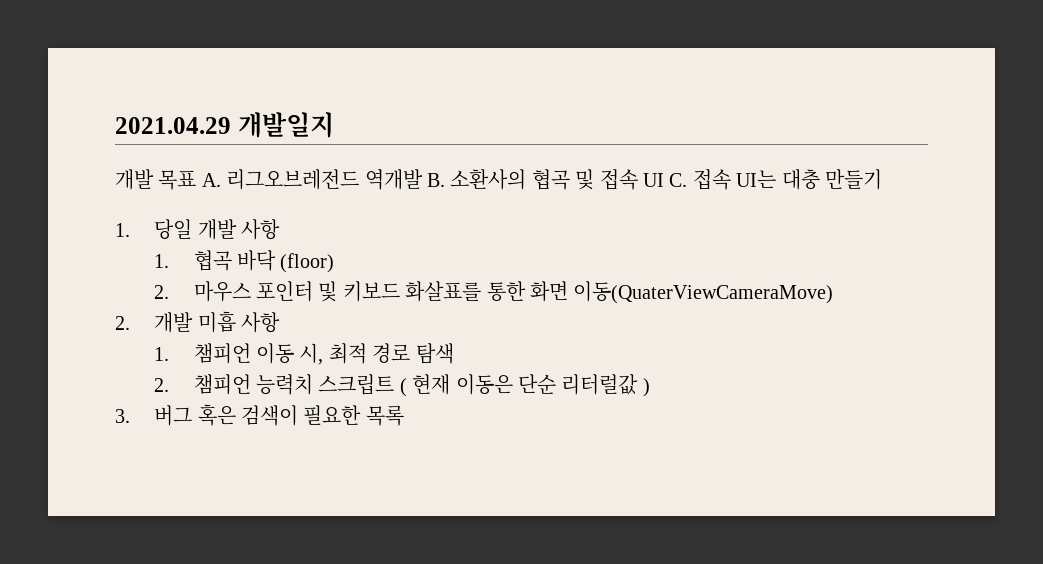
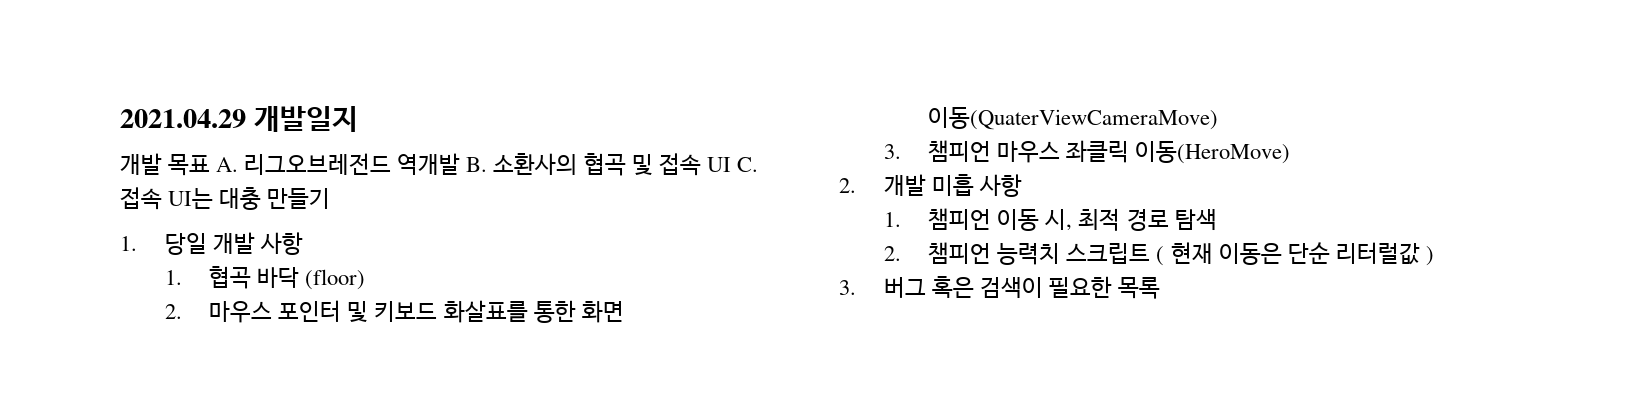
+ 3. 챔피언 마우스 좌클릭 이동(HeroMove)

